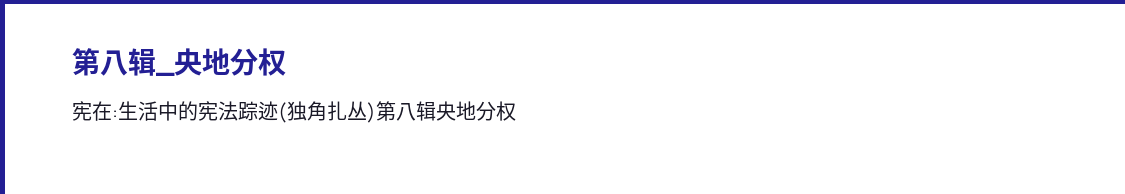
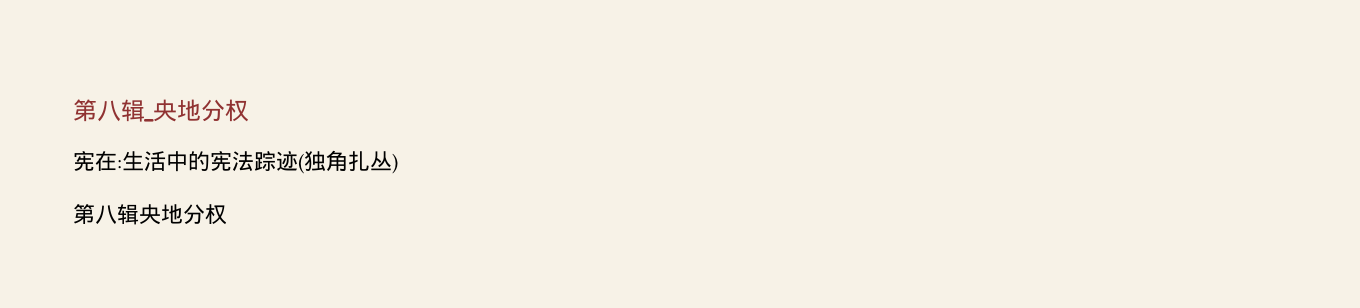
- 宪在:生活中的宪法踪迹(独角扎丛)第八辑央地分权
+ 宪在:生活中的宪法踪迹(独角扎丛)
+ 第八辑央地分权

